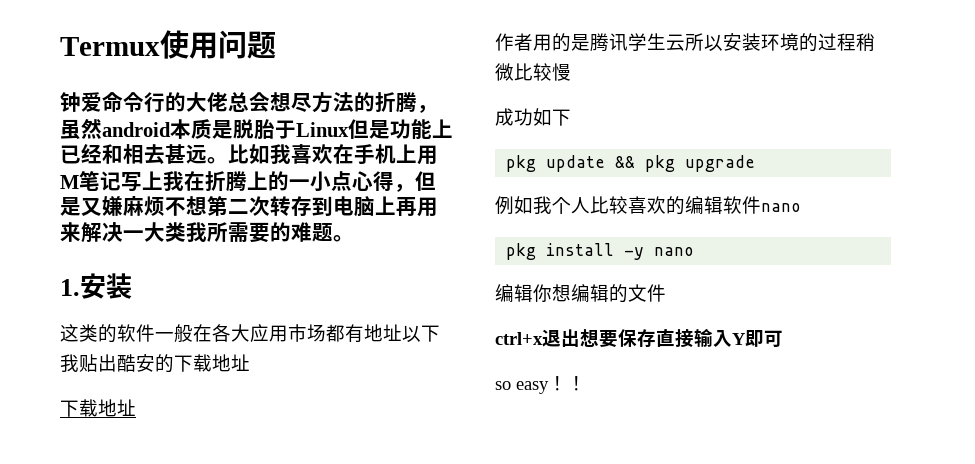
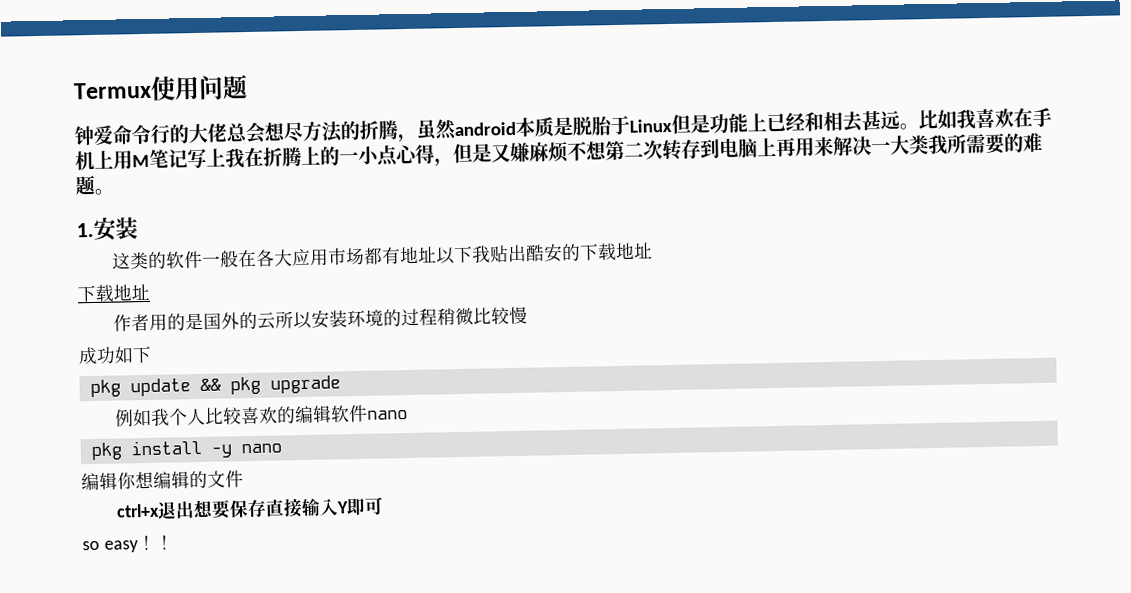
- 作者用的是腾讯学生云所以安装环境的过程稍微比较慢
+ 作者用的是国外的云所以安装环境的过程稍微比较慢

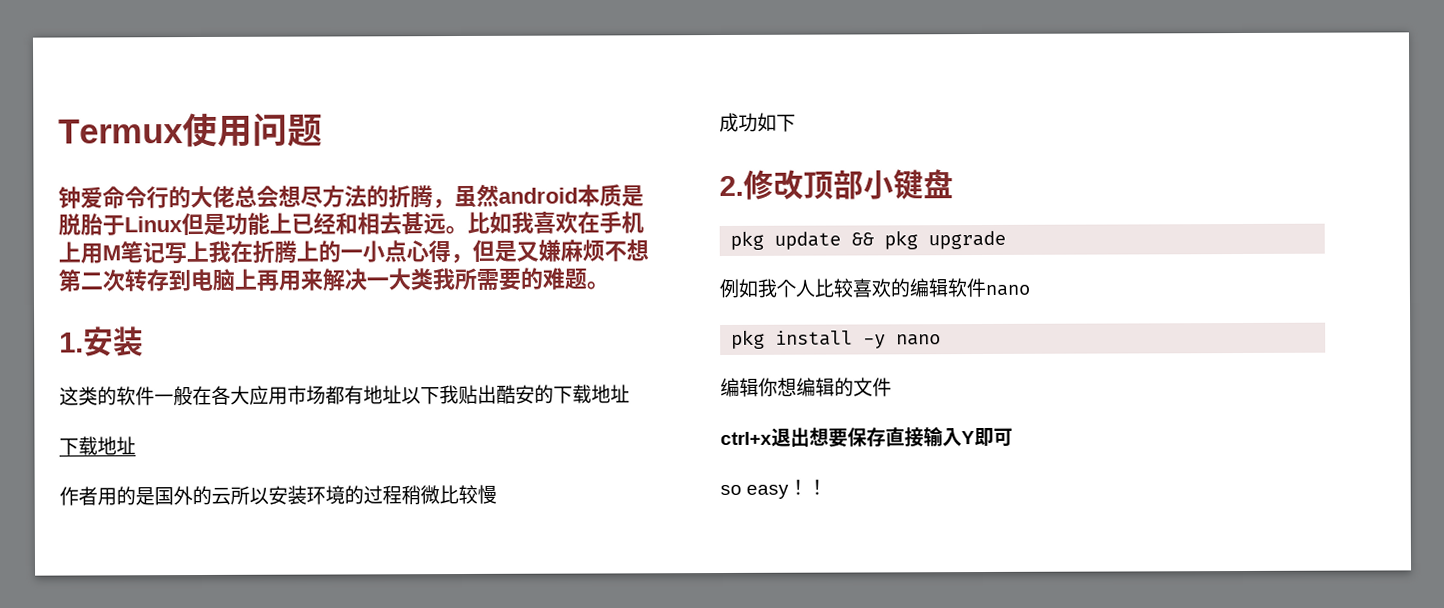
+ 2.修改顶部小键盘

